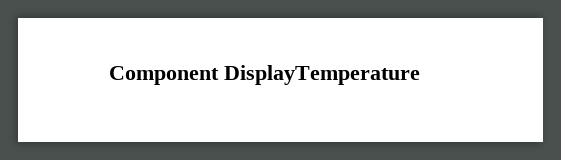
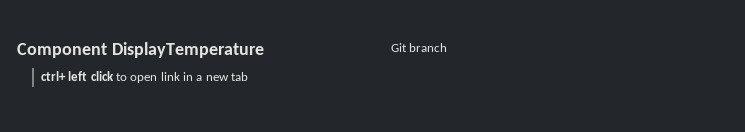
+ ctrl+ left click to open link in a new tab
+ Git branch

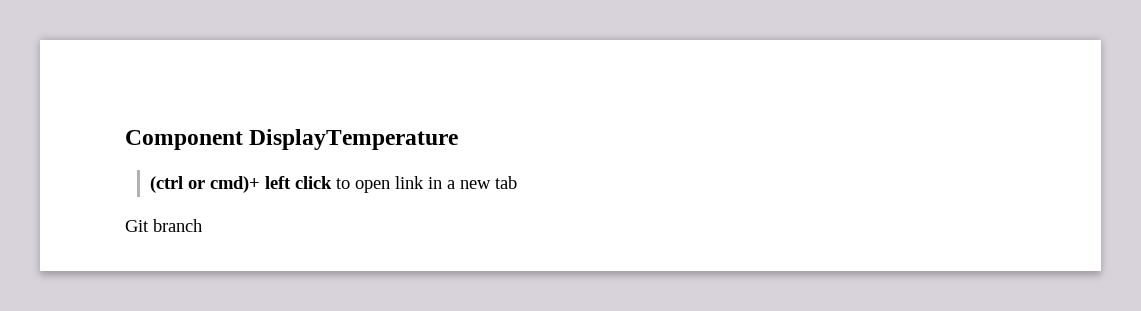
- ctrl+ left click to open link in a new tab
+ (ctrl or cmd)+ left click to open link in a new tab

